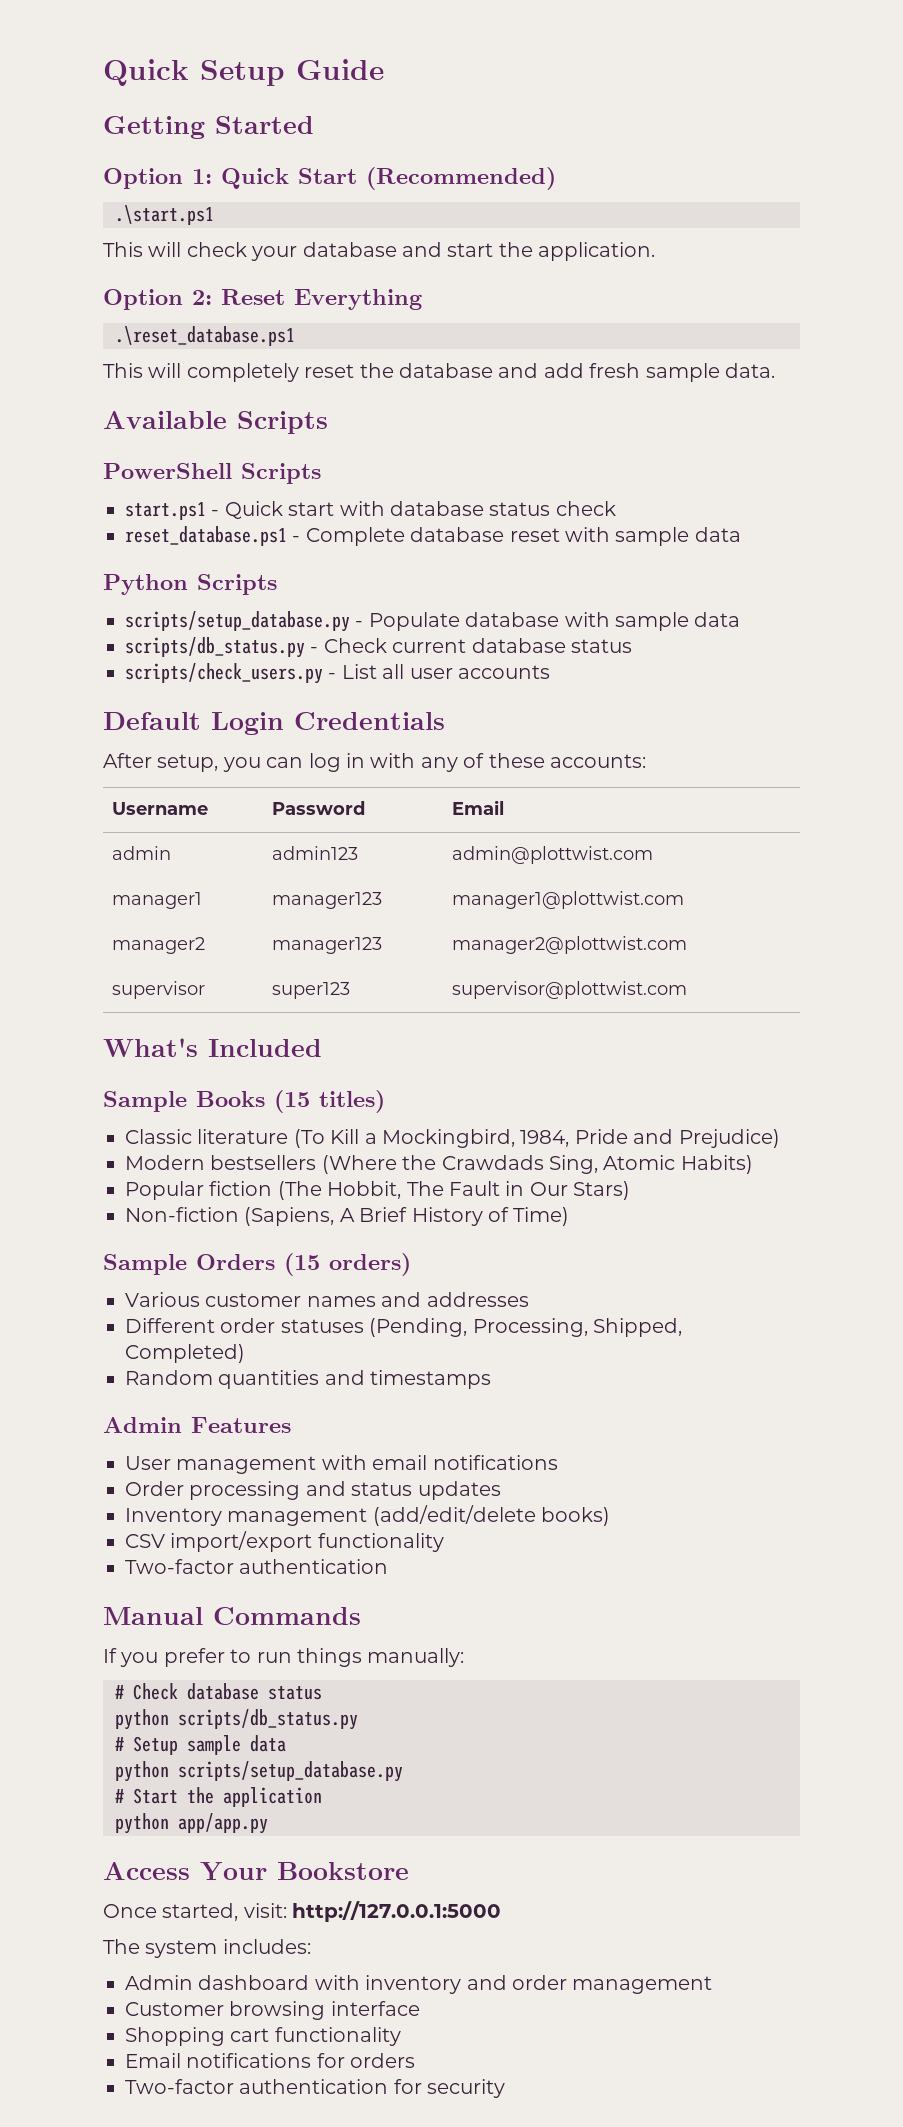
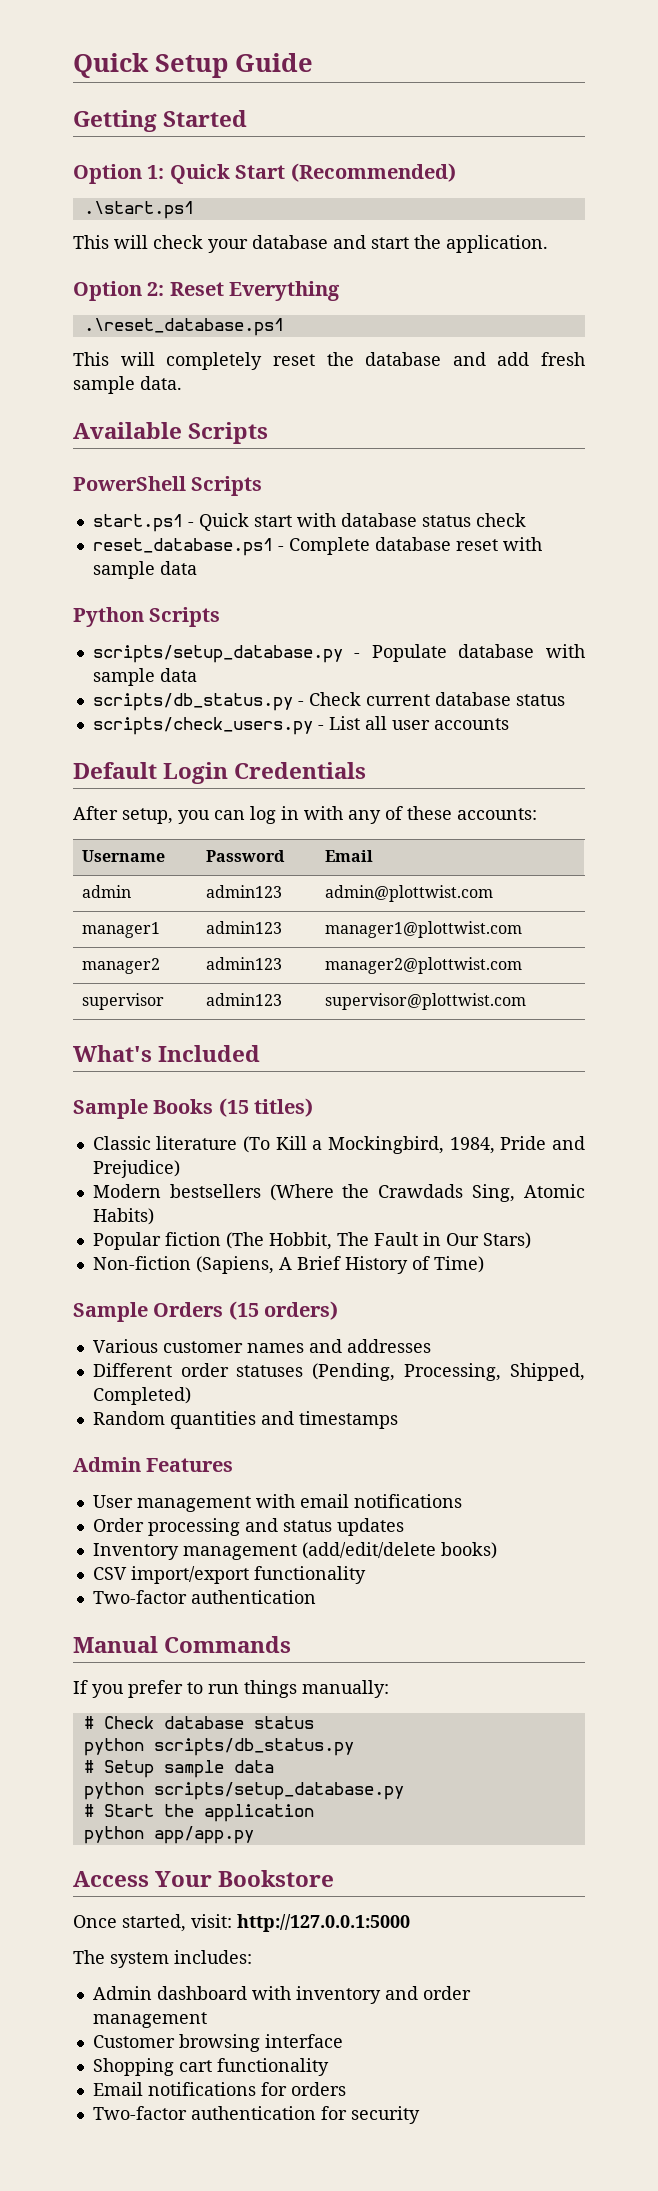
- manager1 | manager123 | manager1@plottwist.com
+ manager1 | admin123 | manager1@plottwist.com
- manager2 | manager123 | manager2@plottwist.com
+ manager2 | admin123 | manager2@plottwist.com
- supervisor | super123 | supervisor@plottwist.com
+ supervisor | admin123 | supervisor@plottwist.com

